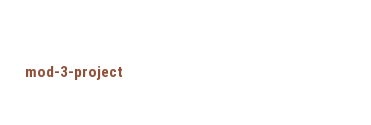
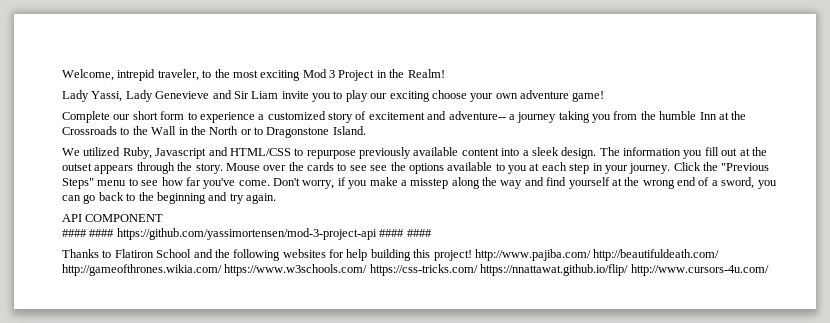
- mod-3-project
+ Welcome, intrepid traveler, to the most exciting Mod 3 Project in the Realm!
+ Lady Yassi, Lady Genevieve and Sir Liam invite you to play our exciting choose your own adventure game!
+ Complete our short form to experience a customized story of excitement and adventure-- a journey taking you from the humble Inn at the Crossroads to the Wall in the North or to Dragonstone Island.
+ We utilized Ruby, Javascript and HTML/CSS to repurpose previously available content into a sleek design. The information you fill out at the outset appears through the story. Mouse over the cards to see see the options available to you at each step in your journey. Click the "Previous Steps" menu to see how far you've come. Don't worry, if you make a misstep along the way and find yourself at the wrong end of a sword, you can go back to the beginning and try again.
+ API COMPONENT
+ #### #### https://github.com/yassimortensen/mod-3-project-api #### ####
+ Thanks to Flatiron School and the following websites for help building this project! http://www.pajiba.com/ http://beautifuldeath.com/ http://gameofthrones.wikia.com/ https://www.w3schools.com/ https://css-tricks.com/ https://nnattawat.github.io/flip/ http://www.cursors-4u.com/

